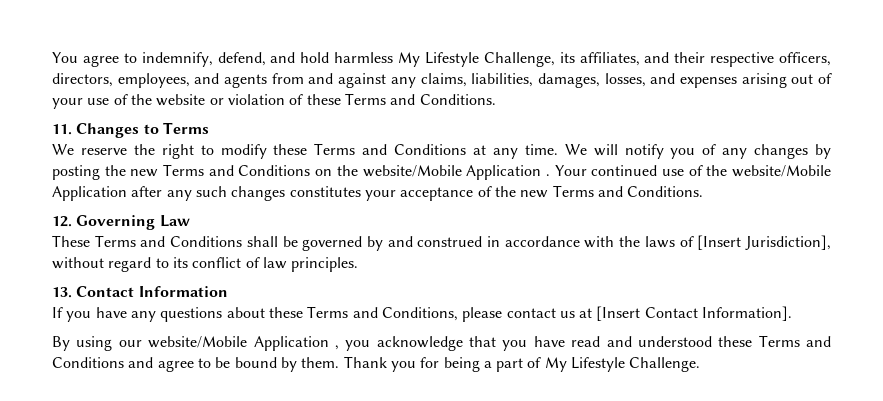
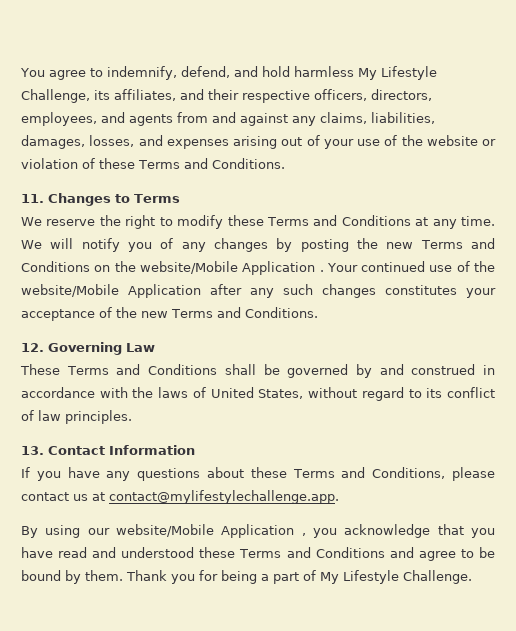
- These Terms and Conditions shall be governed by and construed in accordance with the laws of [Insert Jurisdiction], without regard to its conflict of law principles.
+ These Terms and Conditions shall be governed by and construed in accordance with the laws of United States, without regard to its conflict of law principles.
- If you have any questions about these Terms and Conditions, please contact us at [Insert Contact Information].
+ If you have any questions about these Terms and Conditions, please contact us at contact@mylifestylechallenge.app.

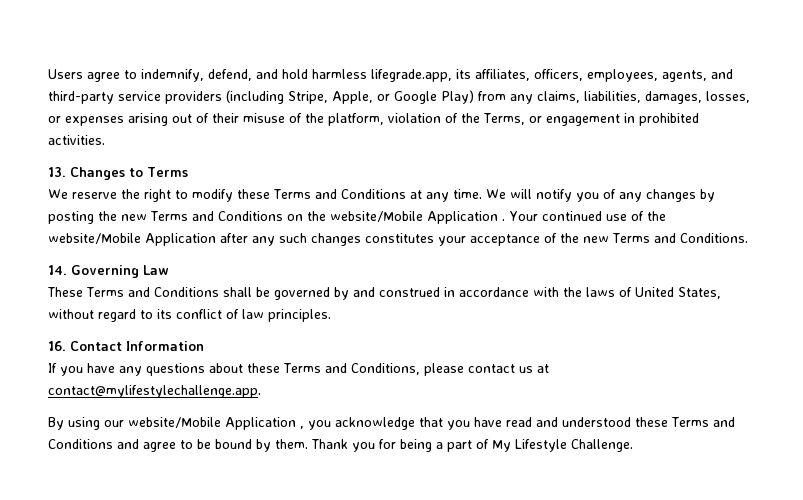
- You agree to indemnify, defend, and hold harmless My Lifestyle Challenge, its affiliates, and their respective officers, directors, employees, and agents from and against any claims, liabilities, damages, losses, and expenses arising out of your use of the website or violation of these Terms and Conditions.
- 11. Changes to Terms
+ Users agree to indemnify, defend, and hold harmless lifegrade.app, its affiliates, officers, employees, agents, and third-party service providers (including Stripe, Apple, or Google Play) from any claims, liabilities, damages, losses, or expenses arising out of their misuse of the platform, violation of the Terms, or engagement in prohibited activities.
+ 13. Changes to Terms
- 12. Governing Law
+ 14. Governing Law
- 13. Contact Information
+ 16. Contact Information

